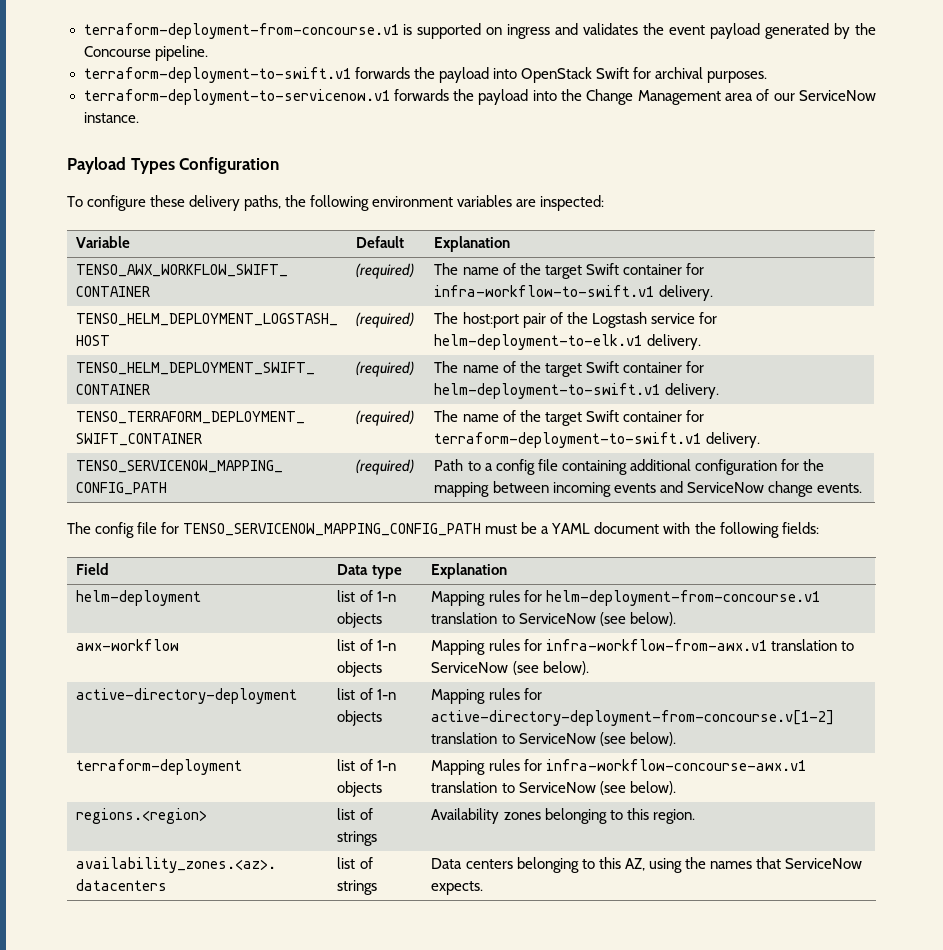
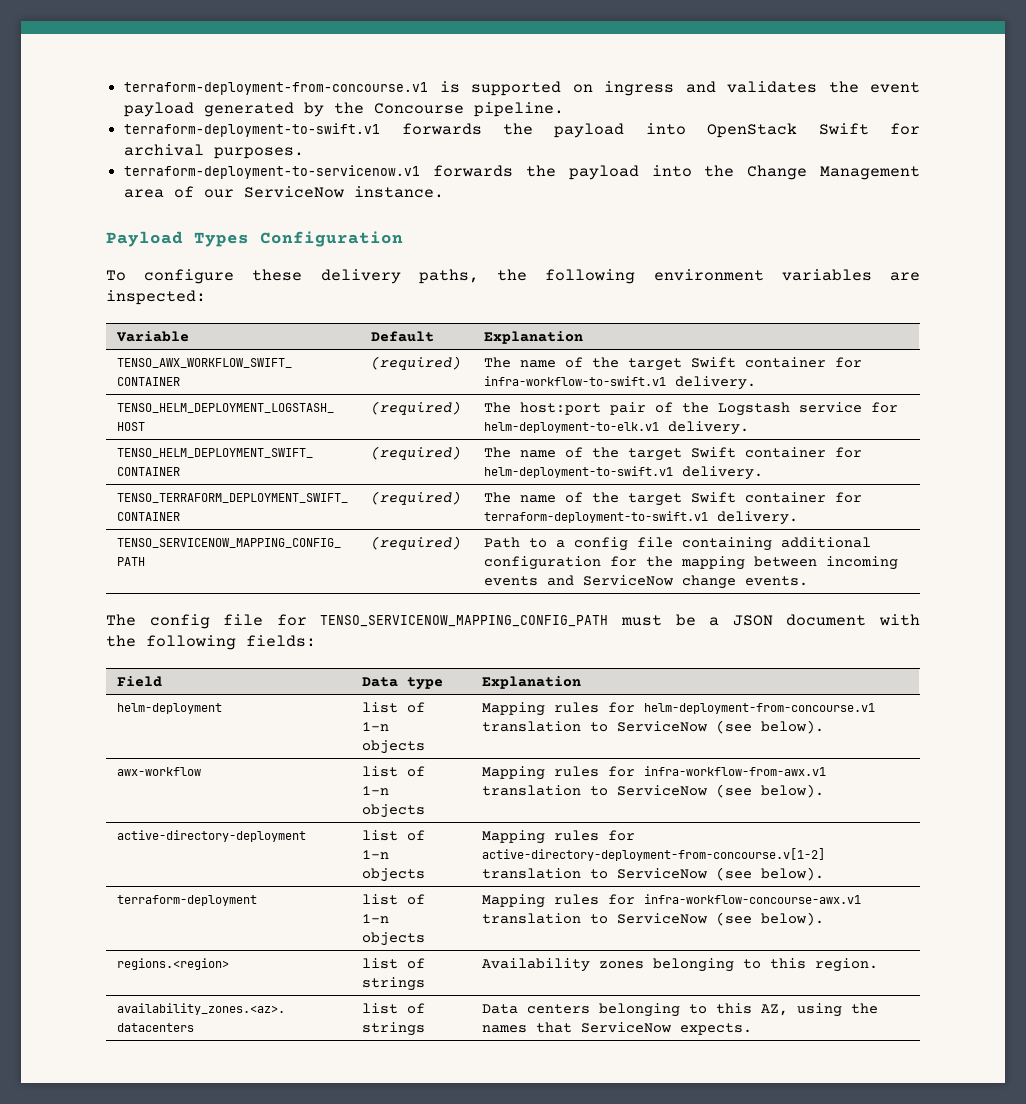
- The config file for TENSO_SERVICENOW_MAPPING_CONFIG_PATH must be a YAML document with the following fields:
+ The config file for TENSO_SERVICENOW_MAPPING_CONFIG_PATH must be a JSON document with the following fields:

